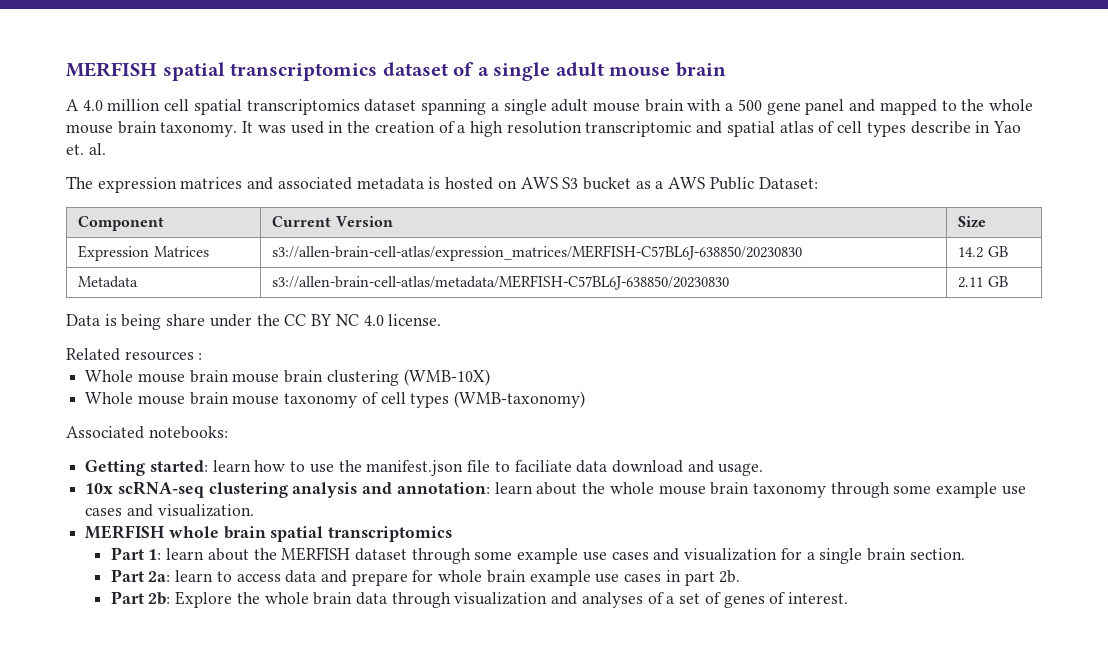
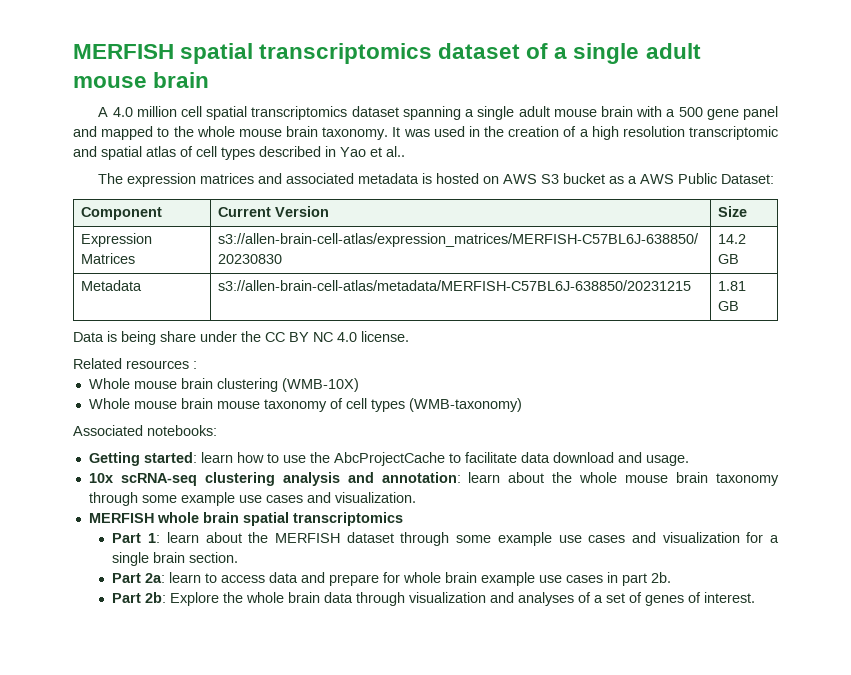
- It was used in the creation of a high resolution transcriptomic and spatial atlas of cell types describe in Yao et. al.
+ It was used in the creation of a high resolution transcriptomic and spatial atlas of cell types described in Yao et al..
- Metadata | s3://allen-brain-cell-atlas/metadata/MERFISH-C57BL6J-638850/20230830 | 2.11 GB
+ Metadata | s3://allen-brain-cell-atlas/metadata/MERFISH-C57BL6J-638850/20231215 | 1.81 GB
- Whole mouse brain mouse brain clustering (WMB-10X)
+ Whole mouse brain clustering (WMB-10X)
- Getting started: learn how to use the manifest.json file to faciliate data download and usage.
+ Getting started: learn how to use the AbcProjectCache to facilitate data download and usage.

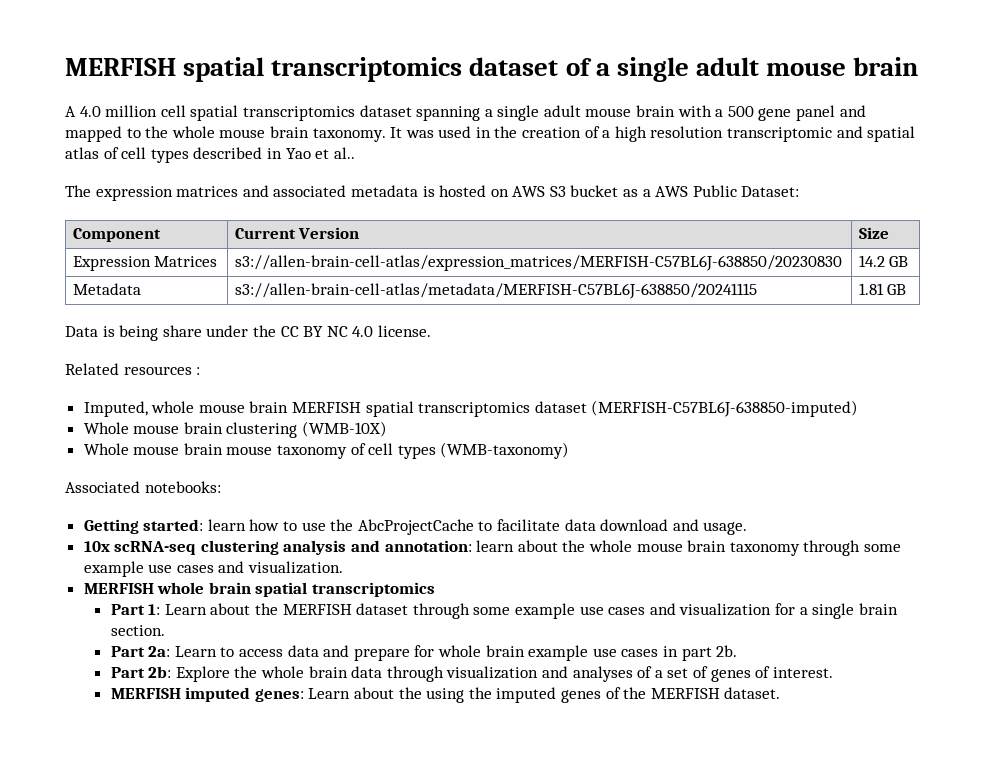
- Metadata | s3://allen-brain-cell-atlas/metadata/MERFISH-C57BL6J-638850/20231215 | 1.81 GB
+ Metadata | s3://allen-brain-cell-atlas/metadata/MERFISH-C57BL6J-638850/20241115 | 1.81 GB
+ Imputed, whole mouse brain MERFISH spatial transcriptomics dataset (MERFISH-C57BL6J-638850-imputed)
- Part 1: learn about the MERFISH dataset through some example use cases and visualization for a single brain section.
+ Part 1: Learn about the MERFISH dataset through some example use cases and visualization for a single brain section.
- Part 2a: learn to access data and prepare for whole brain example use cases in part 2b.
+ Part 2a: Learn to access data and prepare for whole brain example use cases in part 2b.
+ MERFISH imputed genes: Learn about the using the imputed genes of the MERFISH dataset.

